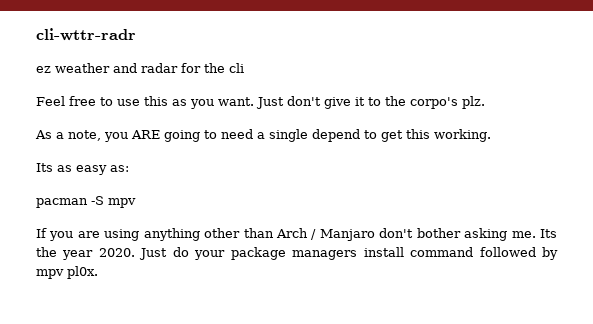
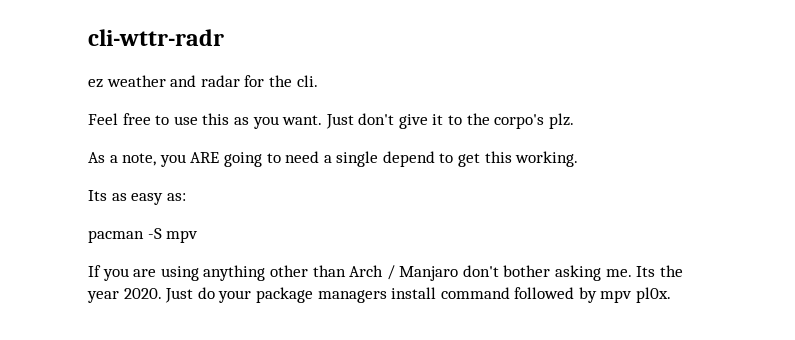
- ez weather and radar for the cli
+ ez weather and radar for the cli.

